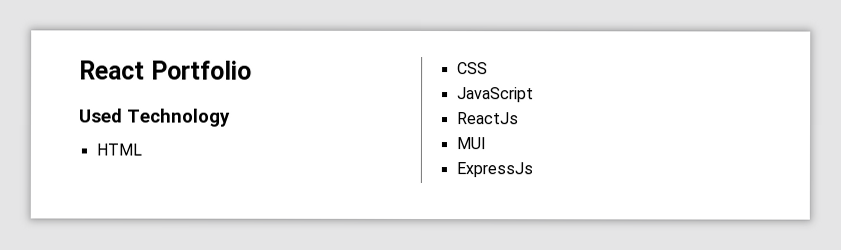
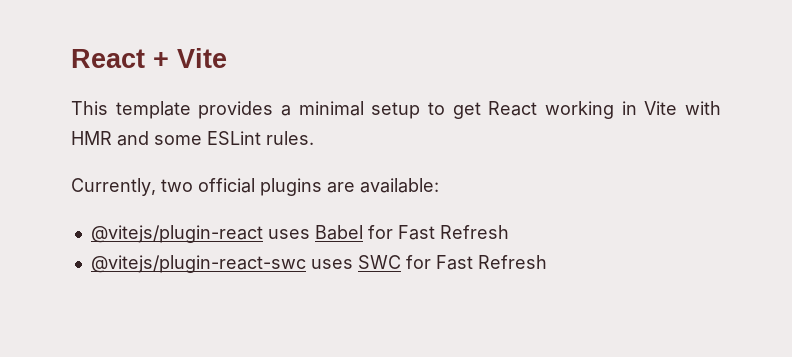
- React Portfolio
- Used Technology
- HTML
- CSS
- JavaScript
- ReactJs
- MUI
- ExpressJs
+ React + Vite
+ This template provides a minimal setup to get React working in Vite with HMR and some ESLint rules.
+ Currently, two official plugins are available:
+ @vitejs/plugin-react uses Babel for Fast Refresh
+ @vitejs/plugin-react-swc uses SWC for Fast Refresh

